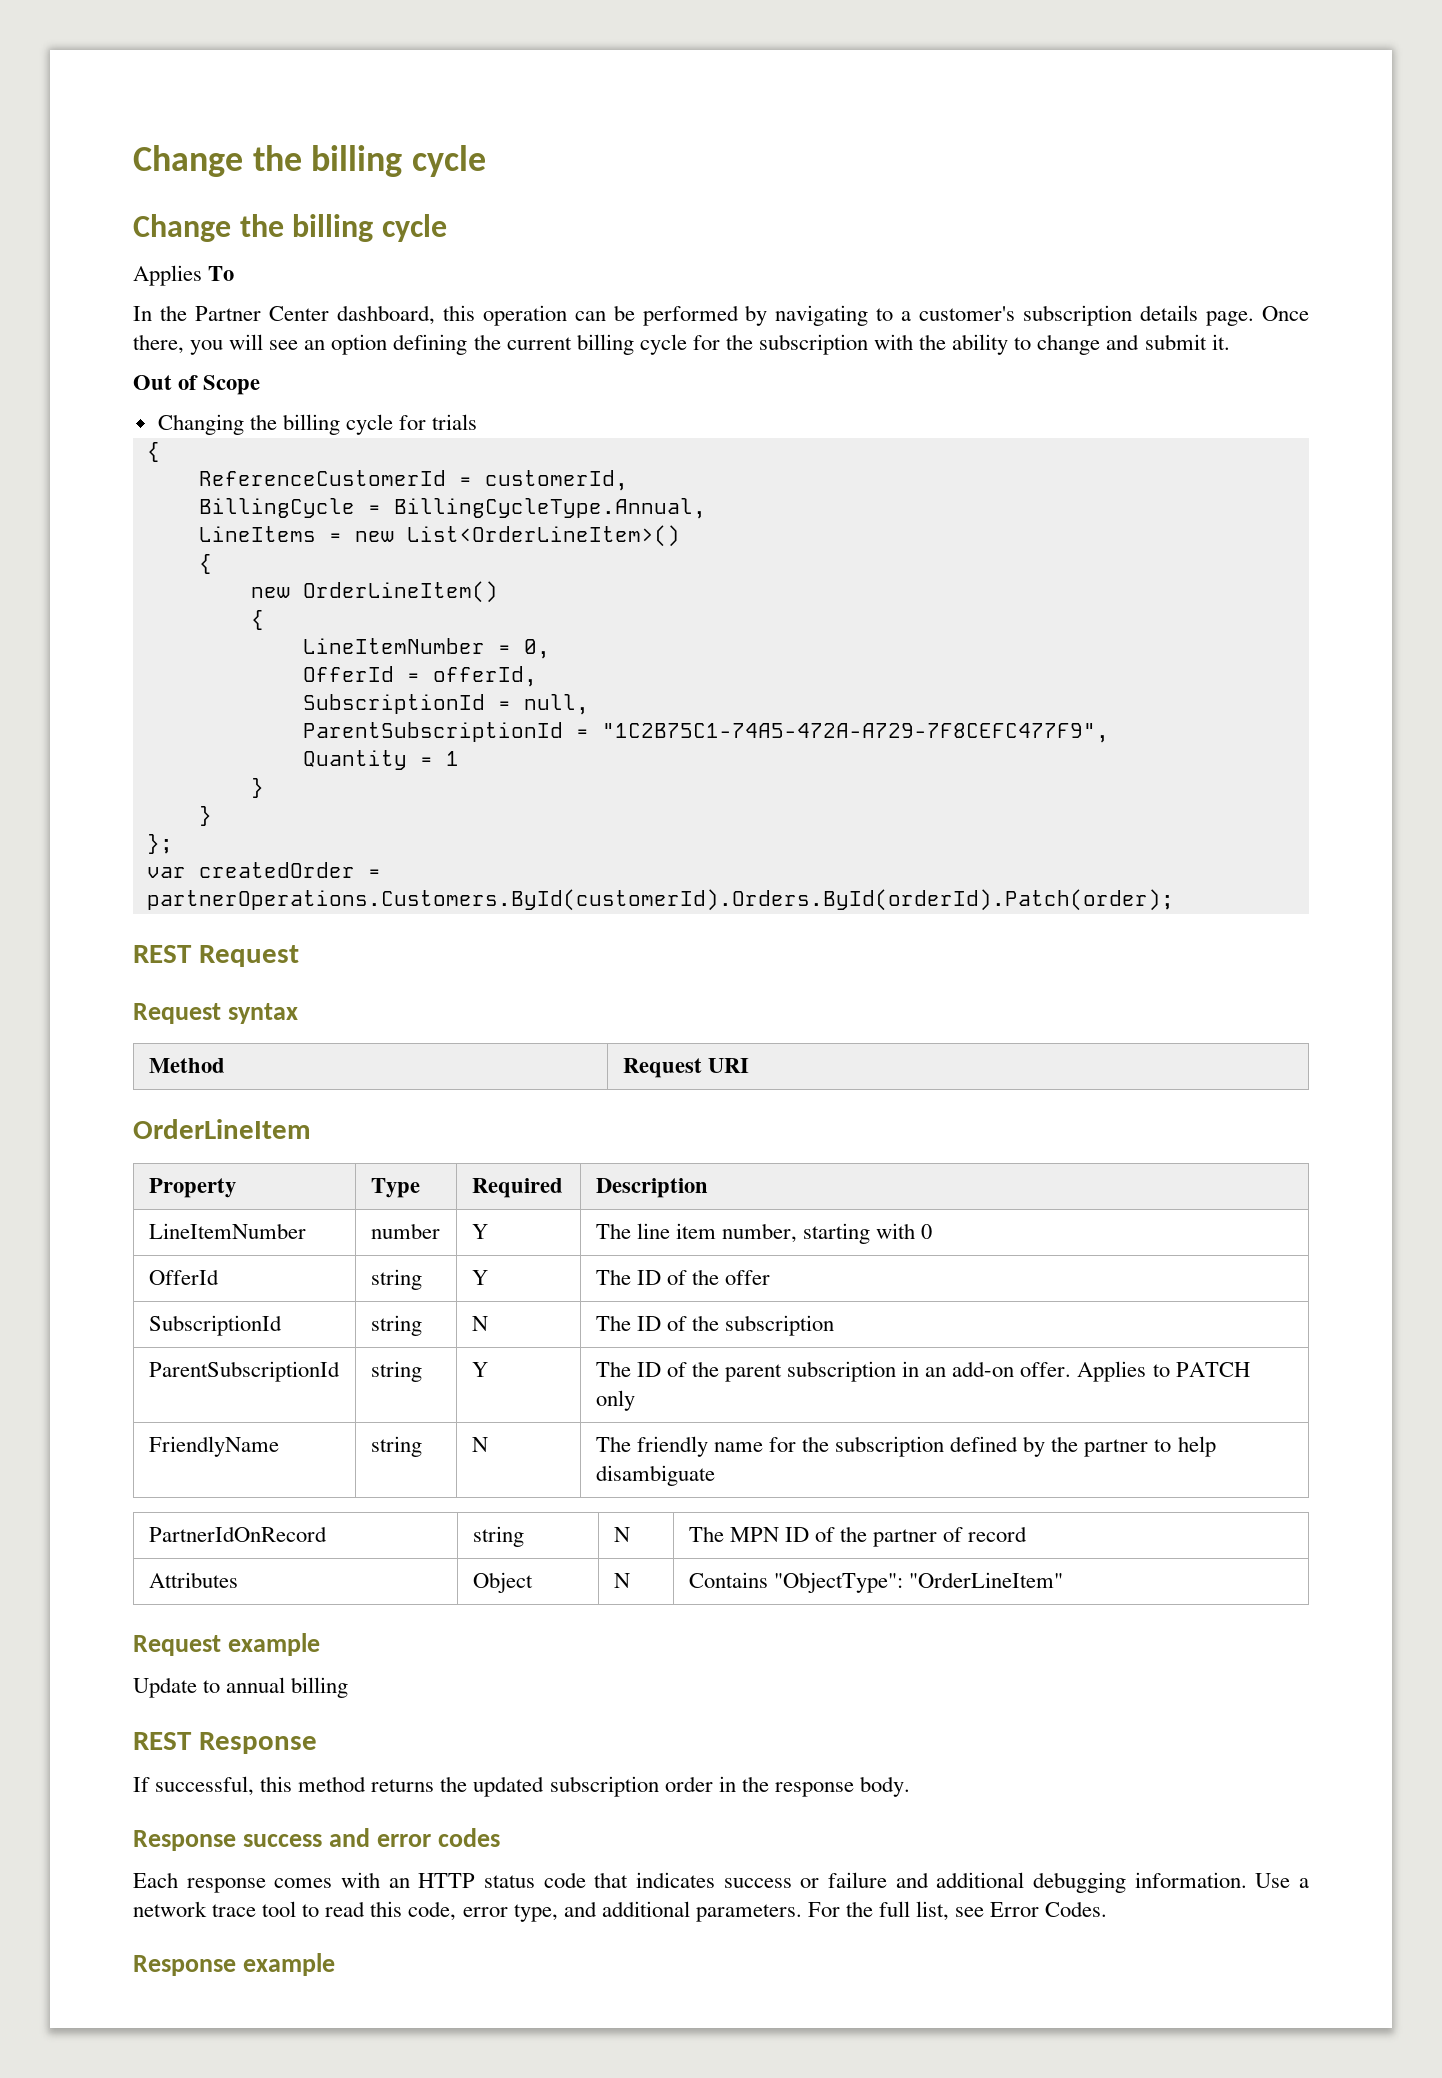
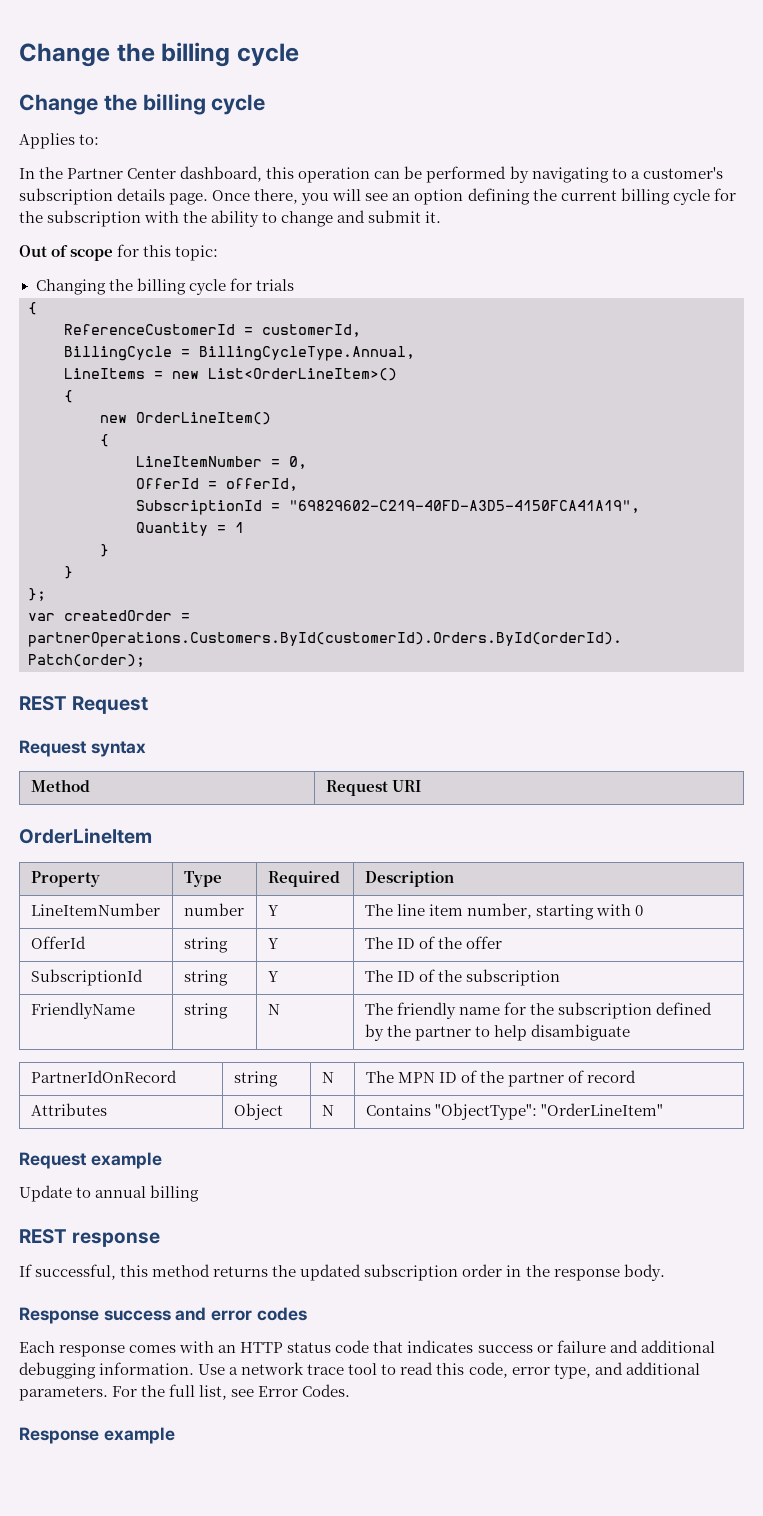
- Applies To
+ Applies to:
- Out of Scope
+ Out of scope for this topic:
- SubscriptionId = null,
- ParentSubscriptionId = "1C2B75C1-74A5-472A-A729-7F8CEFC477F9",
+ SubscriptionId = "69829602-C219-40FD-A3D5-4150FCA41A19",
- SubscriptionId | string | N | The ID of the subscription
+ SubscriptionId | string | Y | The ID of the subscription
- ParentSubscriptionId | string | Y | The ID of the parent subscription in an add-on offer. Applies to PATCH only
- REST Response
+ REST response

